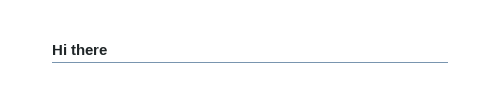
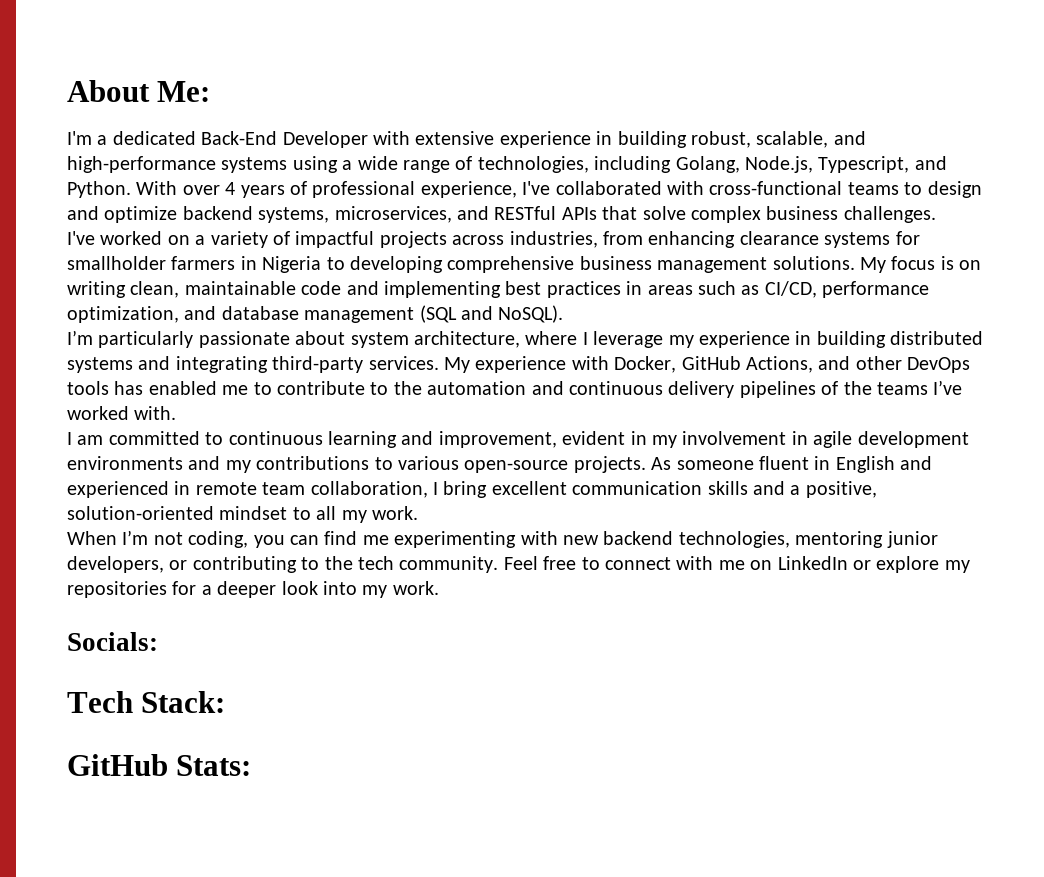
- Hi there
+ About Me:
+ I'm a dedicated Back-End Developer with extensive experience in building robust, scalable, and high-performance systems using a wide range of technologies, including Golang, Node.js, Typescript, and Python. With over 4 years of professional experience, I've collaborated with cross-functional teams to design and optimize backend systems, microservices, and RESTful APIs that solve complex business challenges.
+ I've worked on a variety of impactful projects across industries, from enhancing clearance systems for smallholder farmers in Nigeria to developing comprehensive business management solutions. My focus is on writing clean, maintainable code and implementing best practices in areas such as CI/CD, performance optimization, and database management (SQL and NoSQL).
+ I’m particularly passionate about system architecture, where I leverage my experience in building distributed systems and integrating third-party services. My experience with Docker, GitHub Actions, and other DevOps tools has enabled me to contribute to the automation and continuous delivery pipelines of the teams I’ve worked with.
+ I am committed to continuous learning and improvement, evident in my involvement in agile development environments and my contributions to various open-source projects. As someone fluent in English and experienced in remote team collaboration, I bring excellent communication skills and a positive, solution-oriented mindset to all my work.
+ When I’m not coding, you can find me experimenting with new backend technologies, mentoring junior developers, or contributing to the tech community. Feel free to connect with me on LinkedIn or explore my repositories for a deeper look into my work.
+ Socials:
+ Tech Stack:
+ GitHub Stats:

